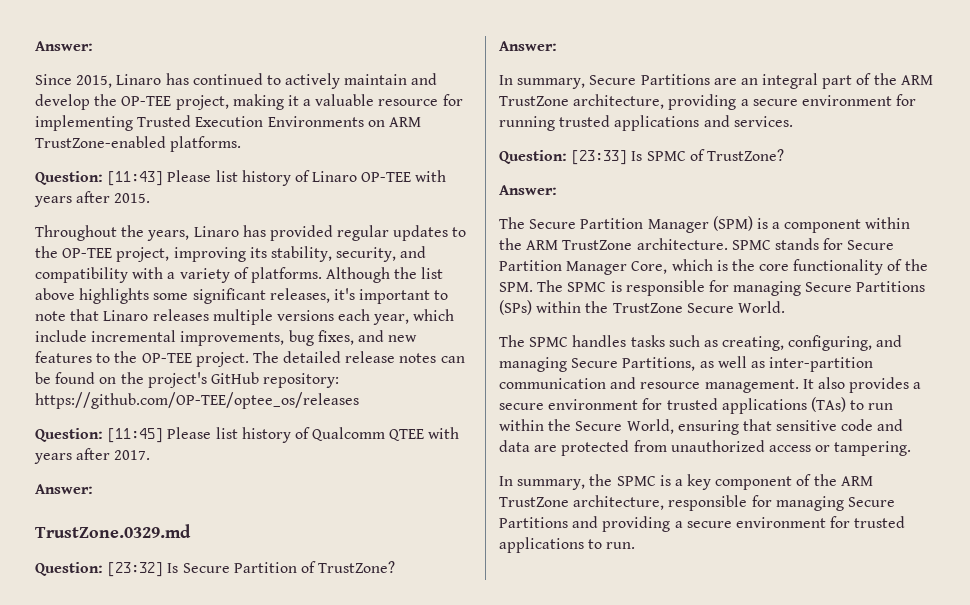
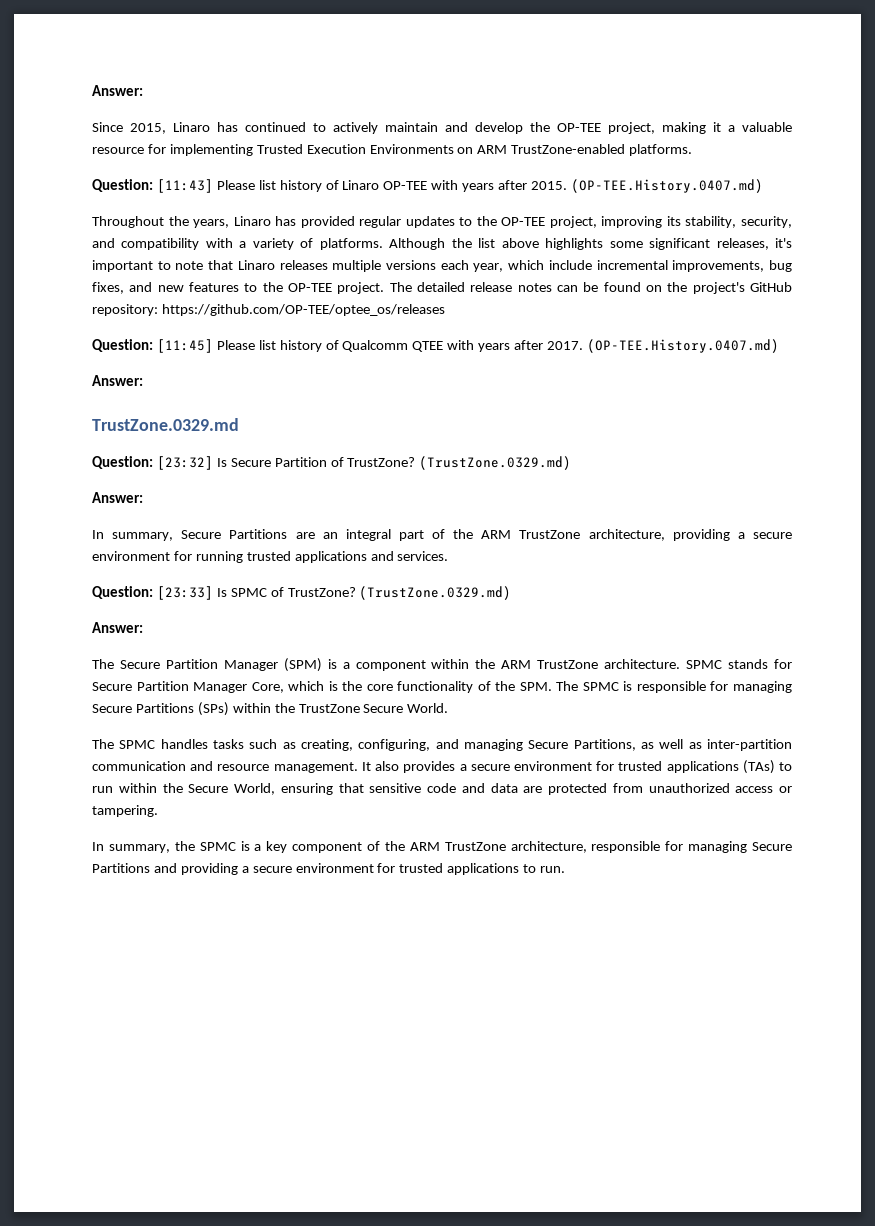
- Question: [11:43] Please list history of Linaro OP-TEE with years after 2015.
+ Question: [11:43] Please list history of Linaro OP-TEE with years after 2015. (OP-TEE.History.0407.md)
- Question: [11:45] Please list history of Qualcomm QTEE with years after 2017.
+ Question: [11:45] Please list history of Qualcomm QTEE with years after 2017. (OP-TEE.History.0407.md)
- Question: [23:32] Is Secure Partition of TrustZone?
+ Question: [23:32] Is Secure Partition of TrustZone? (TrustZone.0329.md)
- Question: [23:33] Is SPMC of TrustZone?
+ Question: [23:33] Is SPMC of TrustZone? (TrustZone.0329.md)

